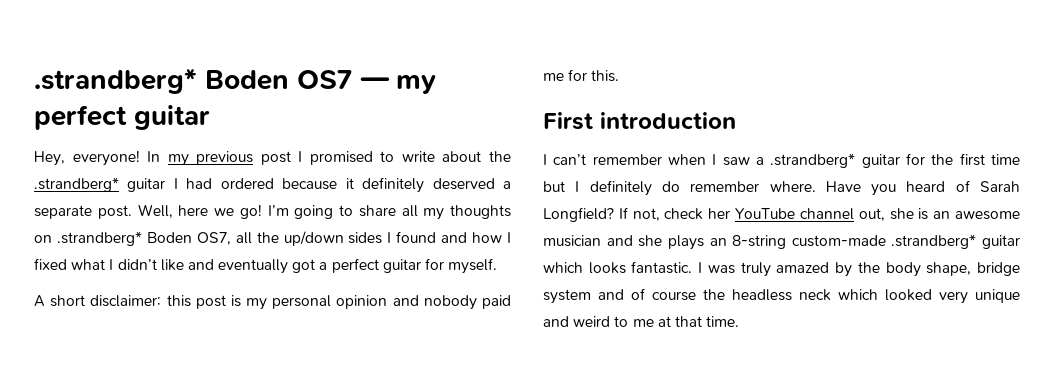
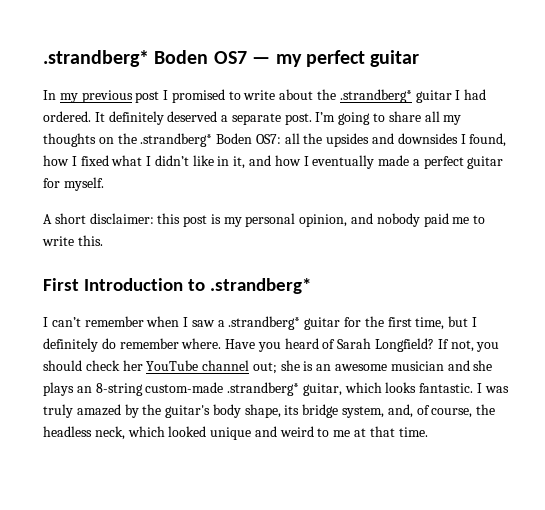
- Hey, everyone! In my previous post I promised to write about the .strandberg* guitar I had ordered because it definitely deserved a separate post.
+ In my previous post I promised to write about the .strandberg* guitar I had ordered. It definitely deserved a separate post.
- Well, here we go!
- I’m going to share all my thoughts on .strandberg* Boden OS7, all the up/down sides I found and how I fixed what I didn’t like and eventually got a perfect guitar for myself.
+ I’m going to share all my thoughts on the .strandberg* Boden OS7: all the upsides and downsides I found, how I fixed what I didn’t like in it, and how I eventually made a perfect guitar for myself.
- A short disclaimer: this post is my personal opinion and nobody paid me for this.
+ A short disclaimer: this post is my personal opinion, and nobody paid me to write this.
- First introduction
+ First Introduction to .strandberg*
- I can’t remember when I saw a .strandberg* guitar for the first time but I definitely do remember where.
+ I can’t remember when I saw a .strandberg* guitar for the first time, but I definitely do remember where.
- If not, check her YouTube channel out, she is an awesome musician and she plays an 8-string custom-made .strandberg* guitar which looks fantastic.
+ If not, you should check her YouTube channel out; she is an awesome musician and she plays an 8-string custom-made .strandberg* guitar, which looks fantastic.
- I was truly amazed by the body shape, bridge system and of course the headless neck which looked very unique and weird to me at that time.
+ I was truly amazed by the guitar's body shape, its bridge system, and, of course, the headless neck, which looked unique and weird to me at that time.

